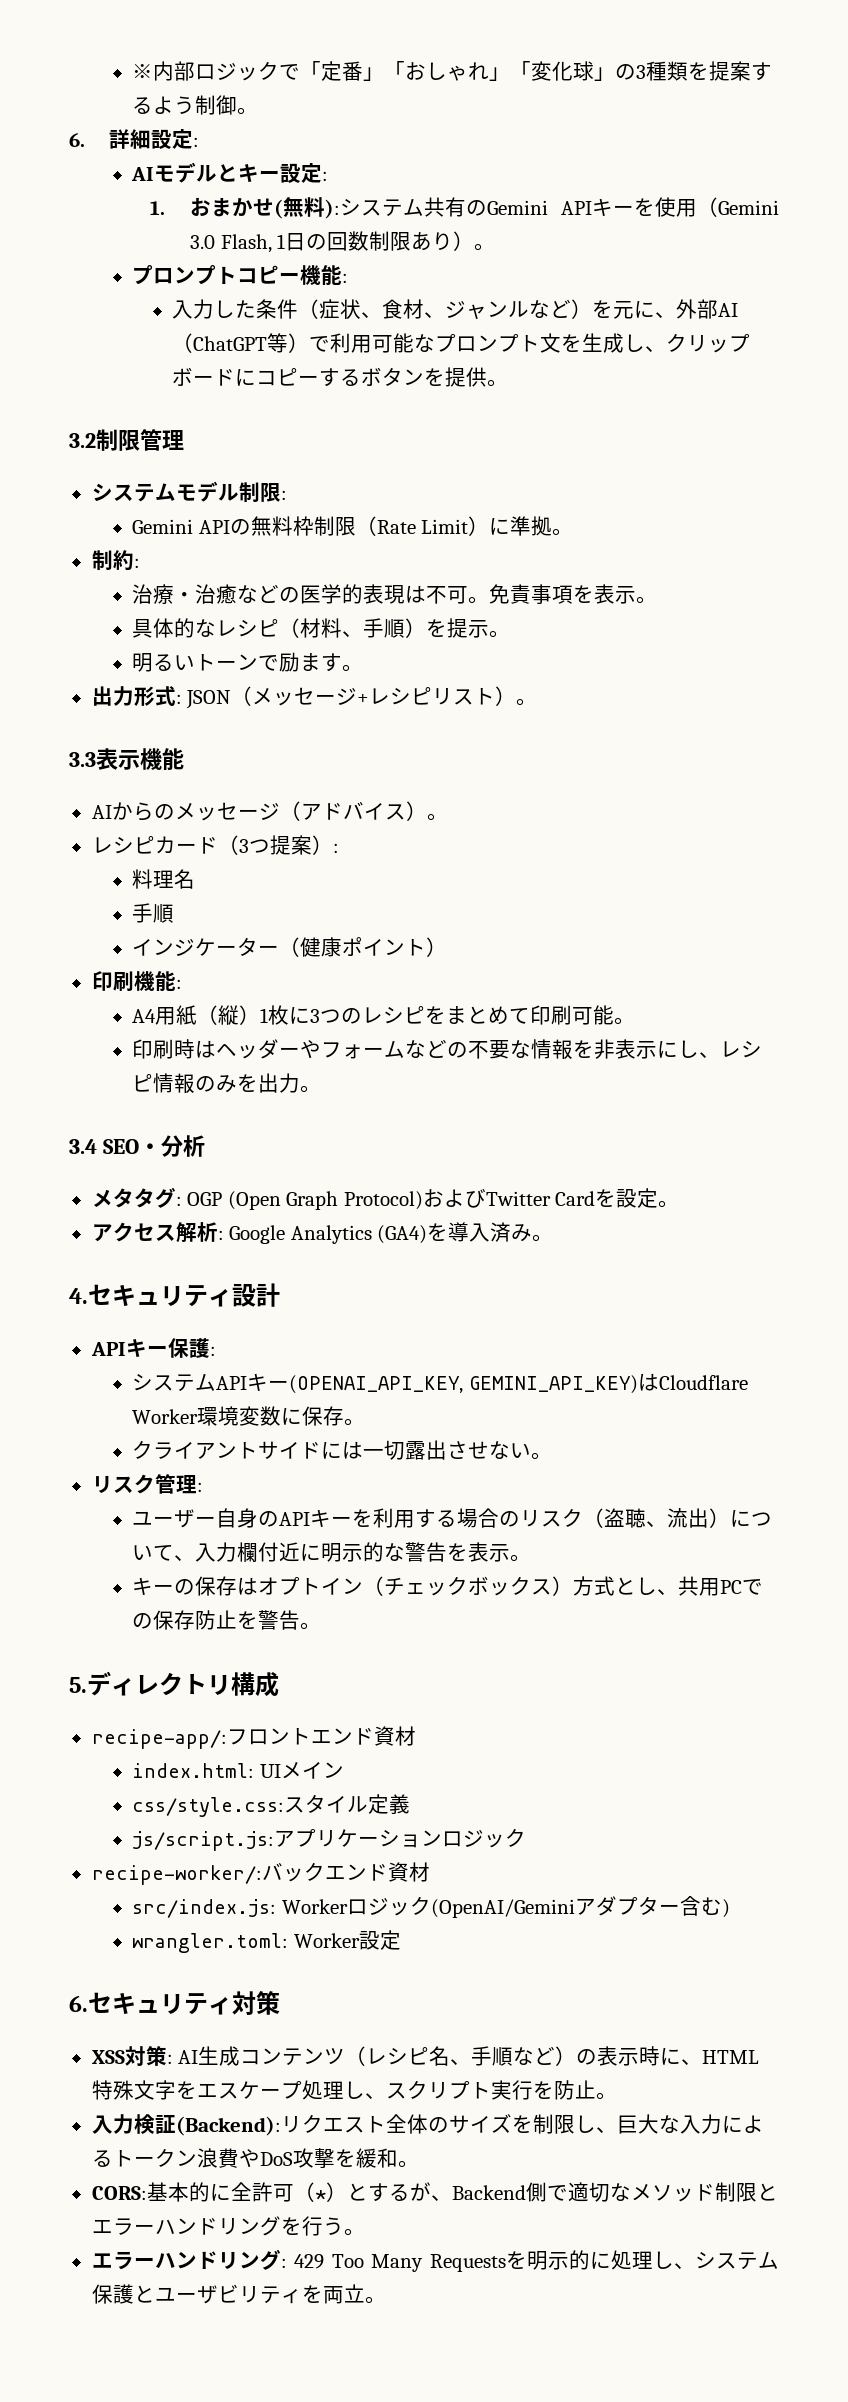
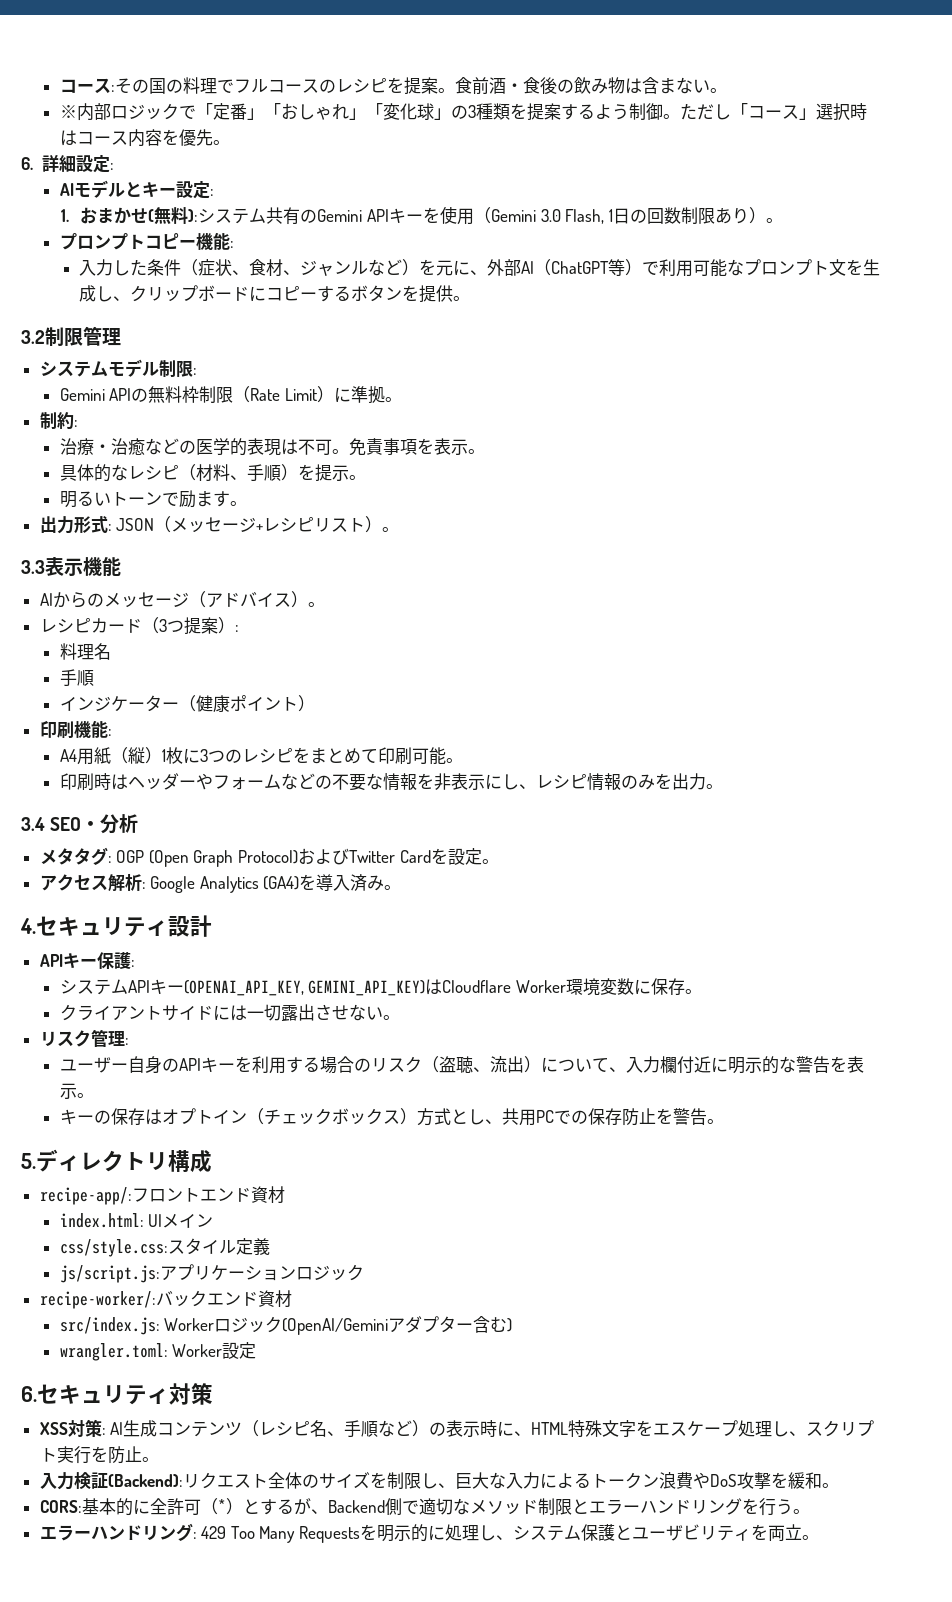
+ コース:その国の料理でフルコースのレシピを提案。食前酒・食後の飲み物は含まない。
+ ただし「コース」選択時はコース内容を優先。

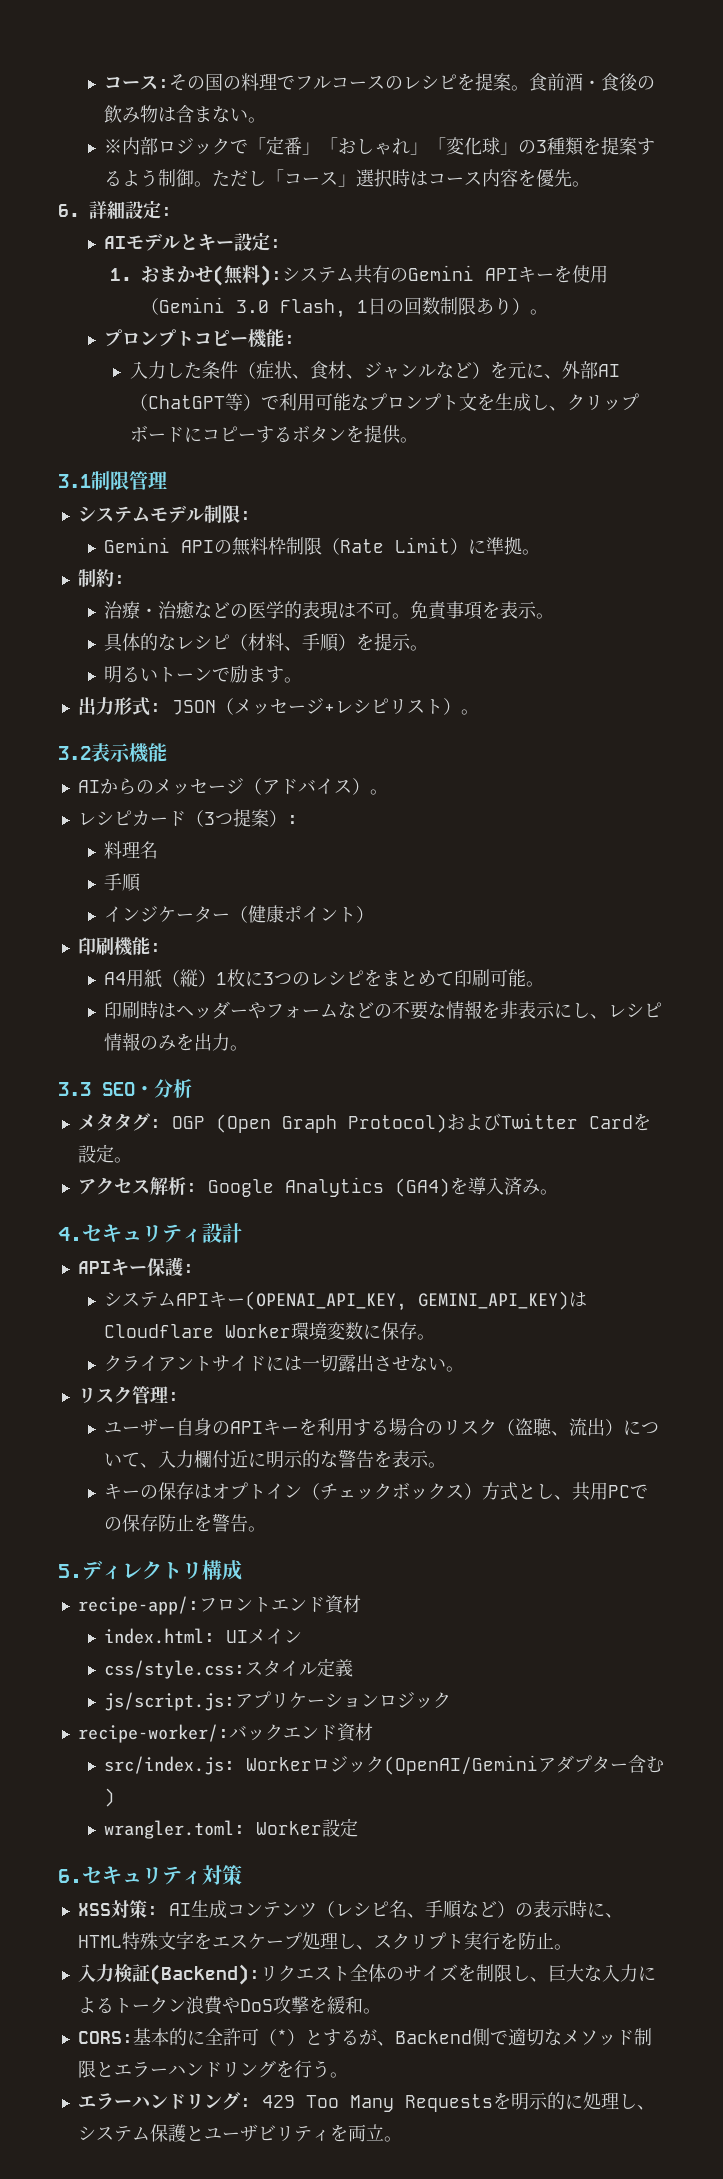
- 3.2制限管理
+ 3.1制限管理
- 3.3表示機能
+ 3.2表示機能
- 3.4 SEO・分析
+ 3.3 SEO・分析

